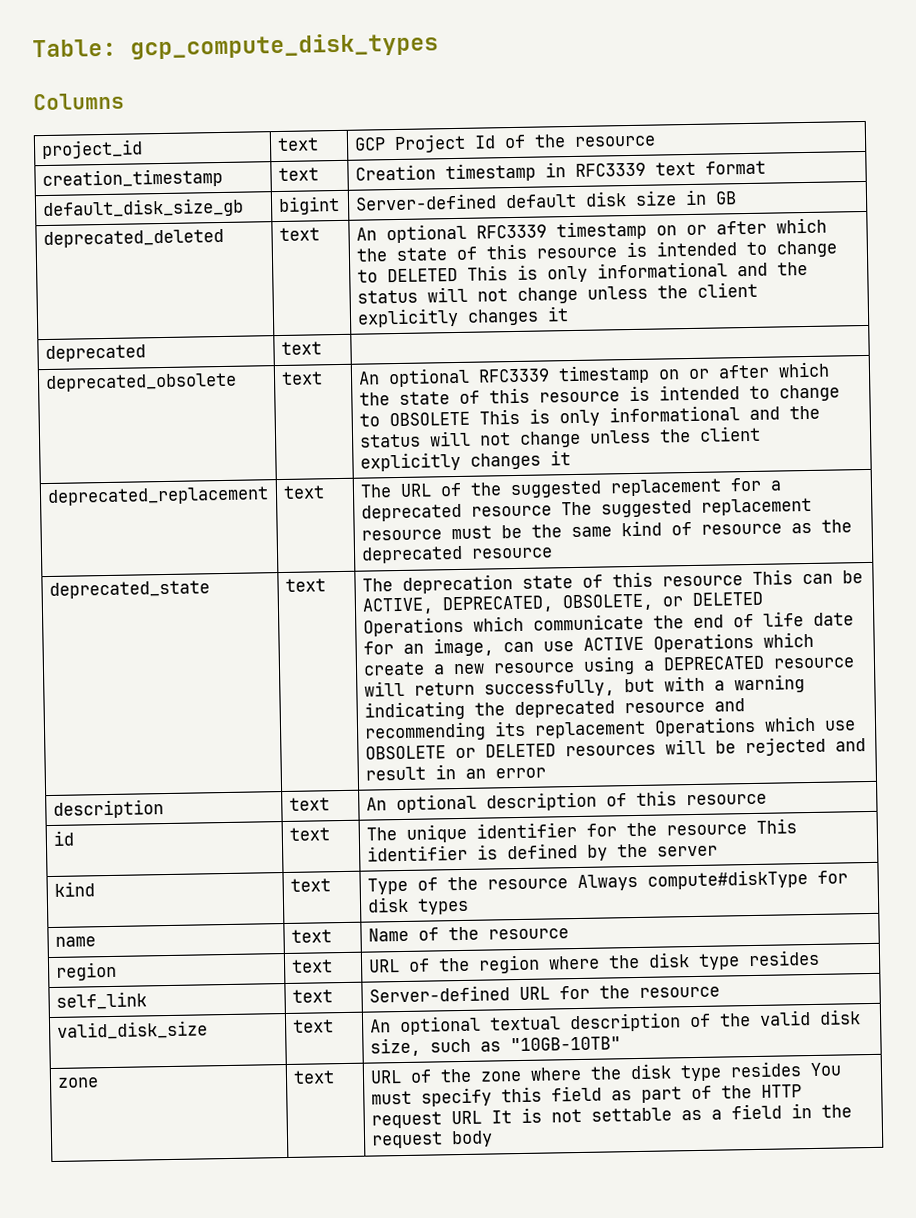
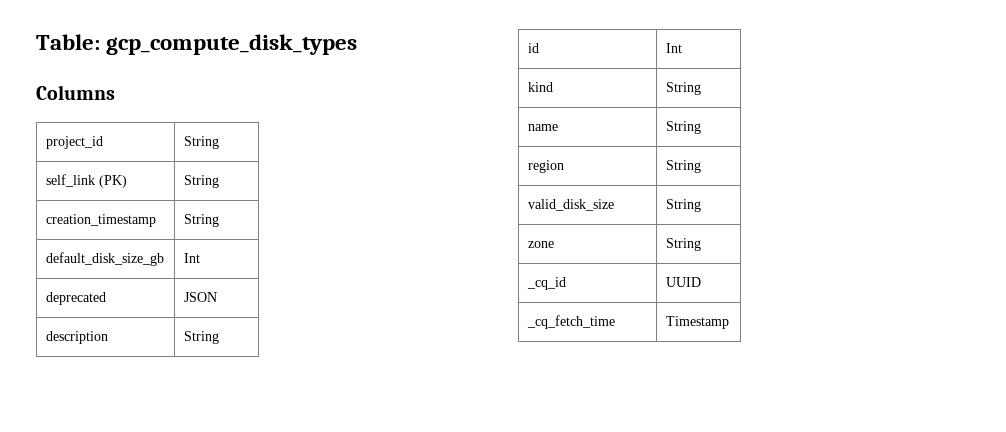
- project_id | text | GCP Project Id of the resource
- creation_timestamp | text | Creation timestamp in RFC3339 text format
- default_disk_size_gb | bigint | Server-defined default disk size in GB
- deprecated_deleted | text | An optional RFC3339 timestamp on or after which the state of this resource is intended to change to DELETED This is only informational and the status will not change unless the client explicitly changes it
- deprecated | text |
- deprecated_obsolete | text | An optional RFC3339 timestamp on or after which the state of this resource is intended to change to OBSOLETE This is only informational and the status will not change unless the client explicitly changes it
- deprecated_replacement | text | The URL of the suggested replacement for a deprecated resource The suggested replacement resource must be the same kind of resource as the deprecated resource
- deprecated_state | text | The deprecation state of this resource This can be ACTIVE, DEPRECATED, OBSOLETE, or DELETED Operations which communicate the end of life date for an image, can use ACTIVE Operations which create a new resource using a DEPRECATED resource will return successfully, but with a warning indicating the deprecated resource and recommending its replacement Operations which use OBSOLETE or DELETED resources will be rejected and result in an error
- description | text | An optional description of this resource
- id | text | The unique identifier for the resource This identifier is defined by the server
- kind | text | Type of the resource Always compute#diskType for disk types
- name | text | Name of the resource
- region | text | URL of the region where the disk type resides
- self_link | text | Server-defined URL for the resource
- valid_disk_size | text | An optional textual description of the valid disk size, such as "10GB-10TB"
- zone | text | URL of the zone where the disk type resides You must specify this field as part of the HTTP request URL It is not settable as a field in the request body
+ project_id | String
+ self_link (PK) | String
+ creation_timestamp | String
+ default_disk_size_gb | Int
+ deprecated | JSON
+ description | String
+ id | Int
+ kind | String
+ name | String
+ region | String
+ valid_disk_size | String
+ zone | String
+ _cq_id | UUID
+ _cq_fetch_time | Timestamp

